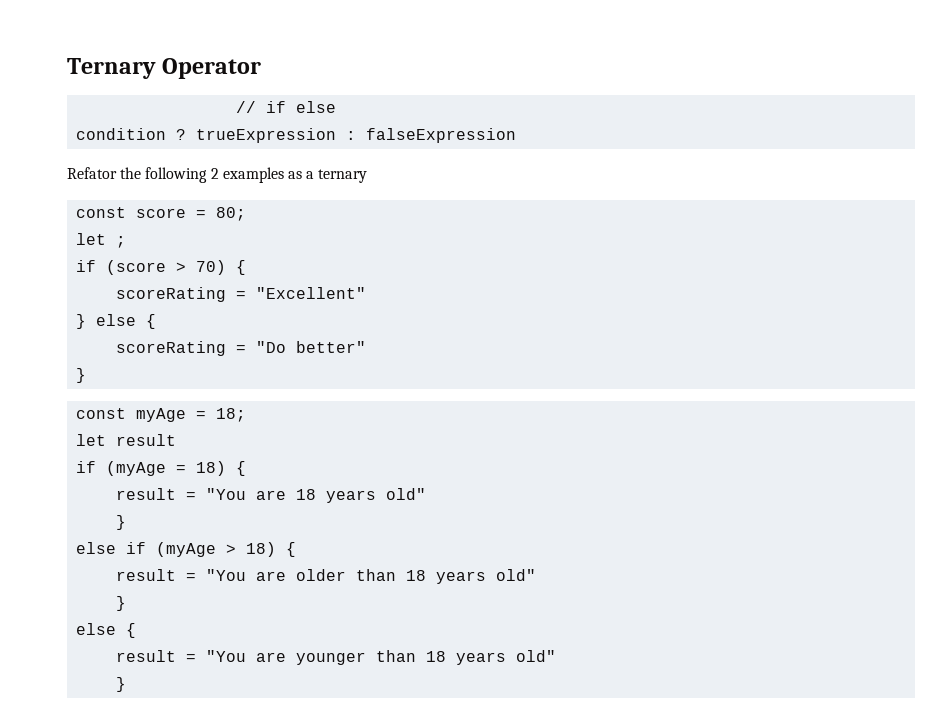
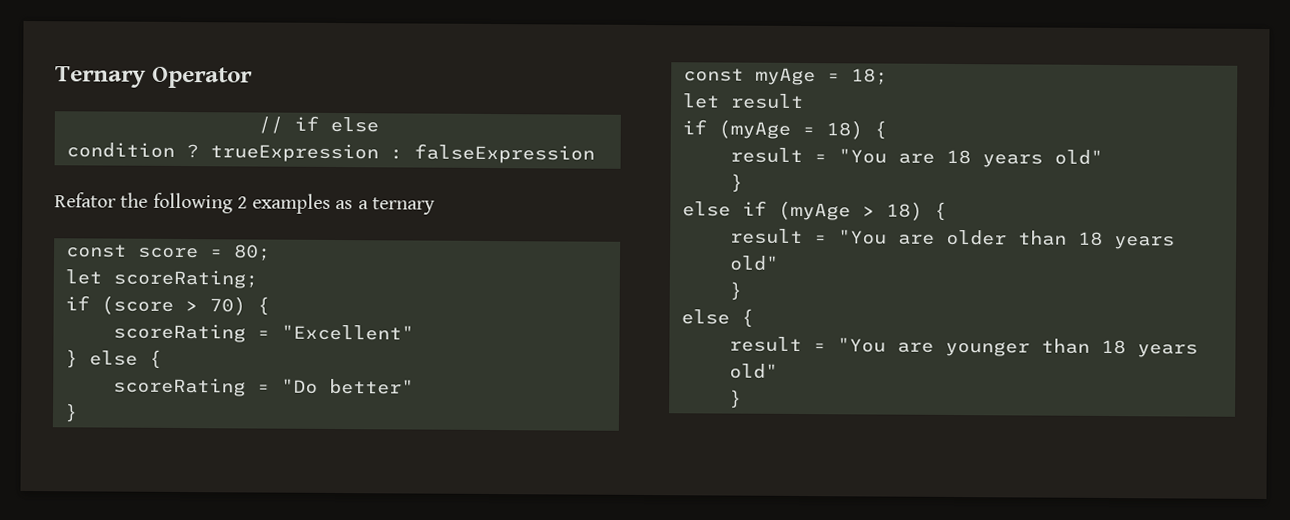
- let ;
+ let scoreRating;

